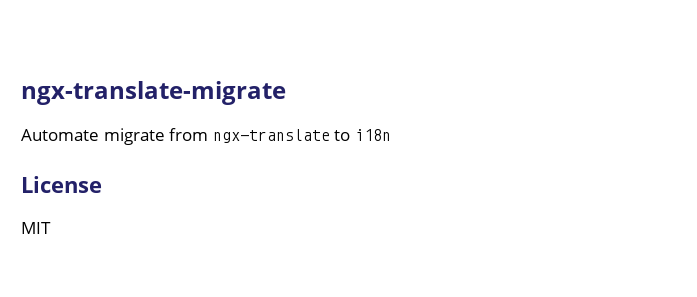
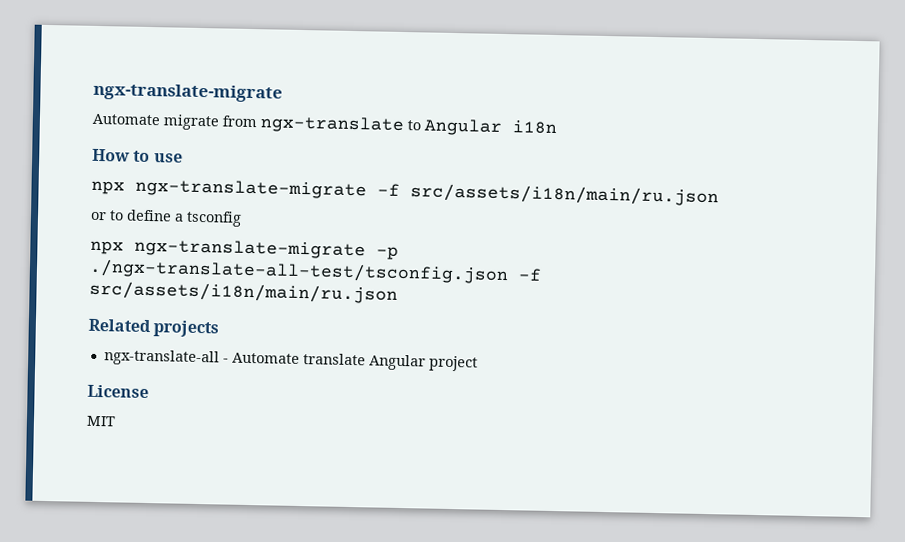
- Automate migrate from ngx-translate to i18n
+ Automate migrate from ngx-translate to Angular i18n
+ How to use
+ npx ngx-translate-migrate -f src/assets/i18n/main/ru.json
+ or to define a tsconfig
+ npx ngx-translate-migrate -p ./ngx-translate-all-test/tsconfig.json -f src/assets/i18n/main/ru.json
+ Related projects
+ ngx-translate-all - Automate translate Angular project

